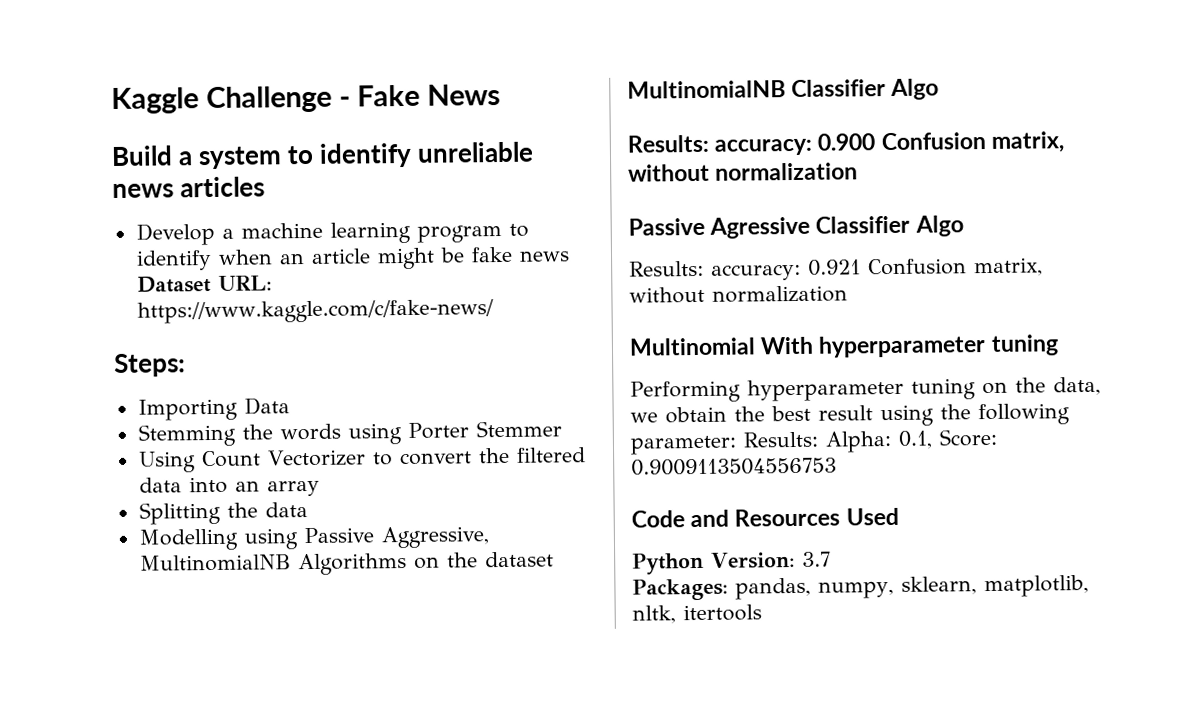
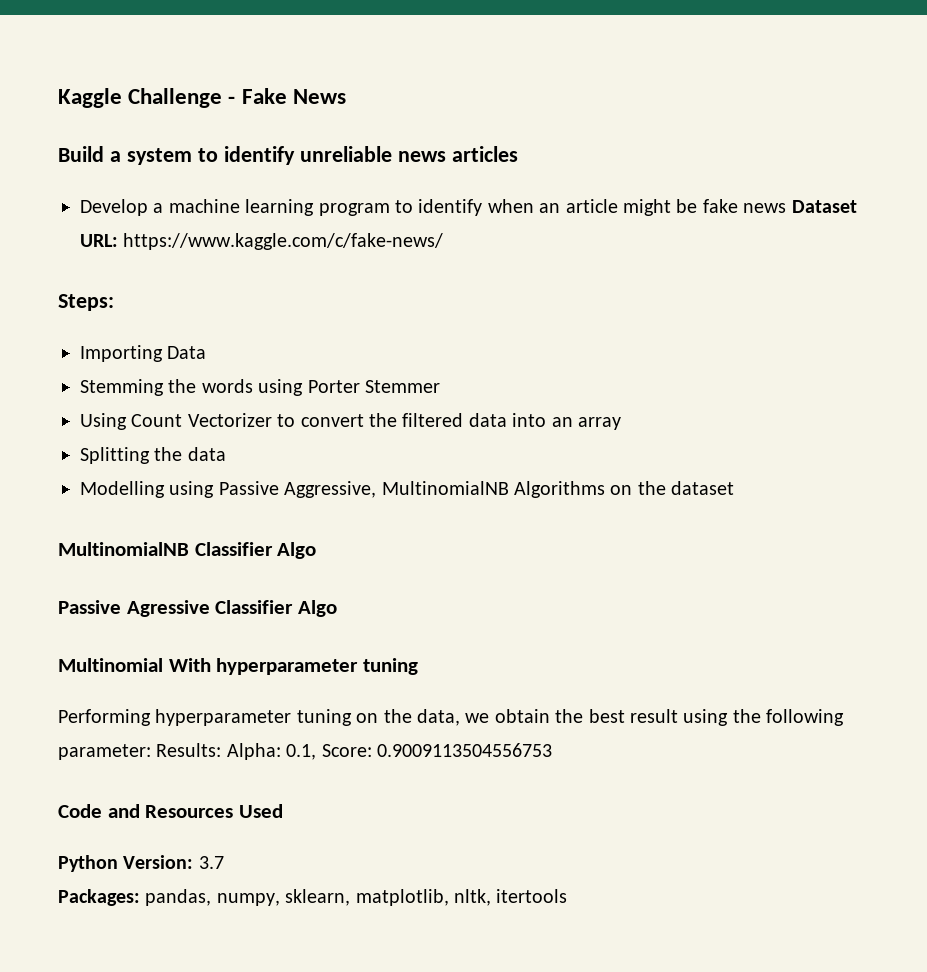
- Results: accuracy: 0.900 Confusion matrix, without normalization
  Passive Agressive Classifier Algo
- Results: accuracy: 0.921 Confusion matrix, without normalization

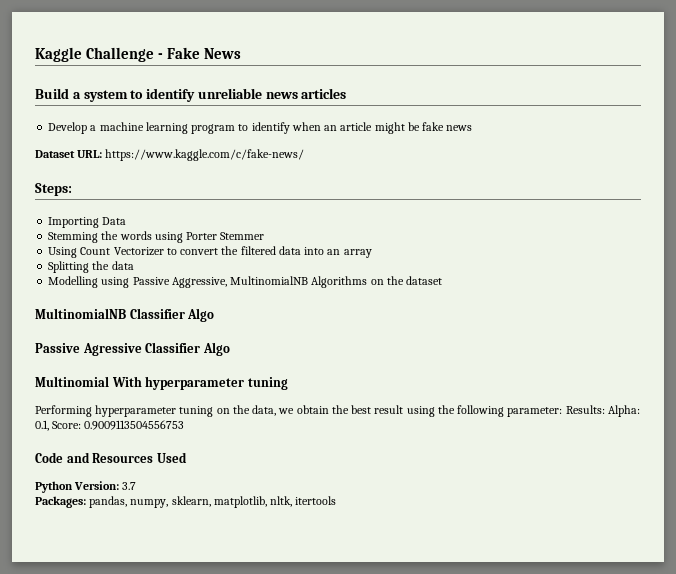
- Develop a machine learning program to identify when an article might be fake news Dataset URL: https://www.kaggle.com/c/fake-news/
+ Develop a machine learning program to identify when an article might be fake news
+ Dataset URL: https://www.kaggle.com/c/fake-news/

